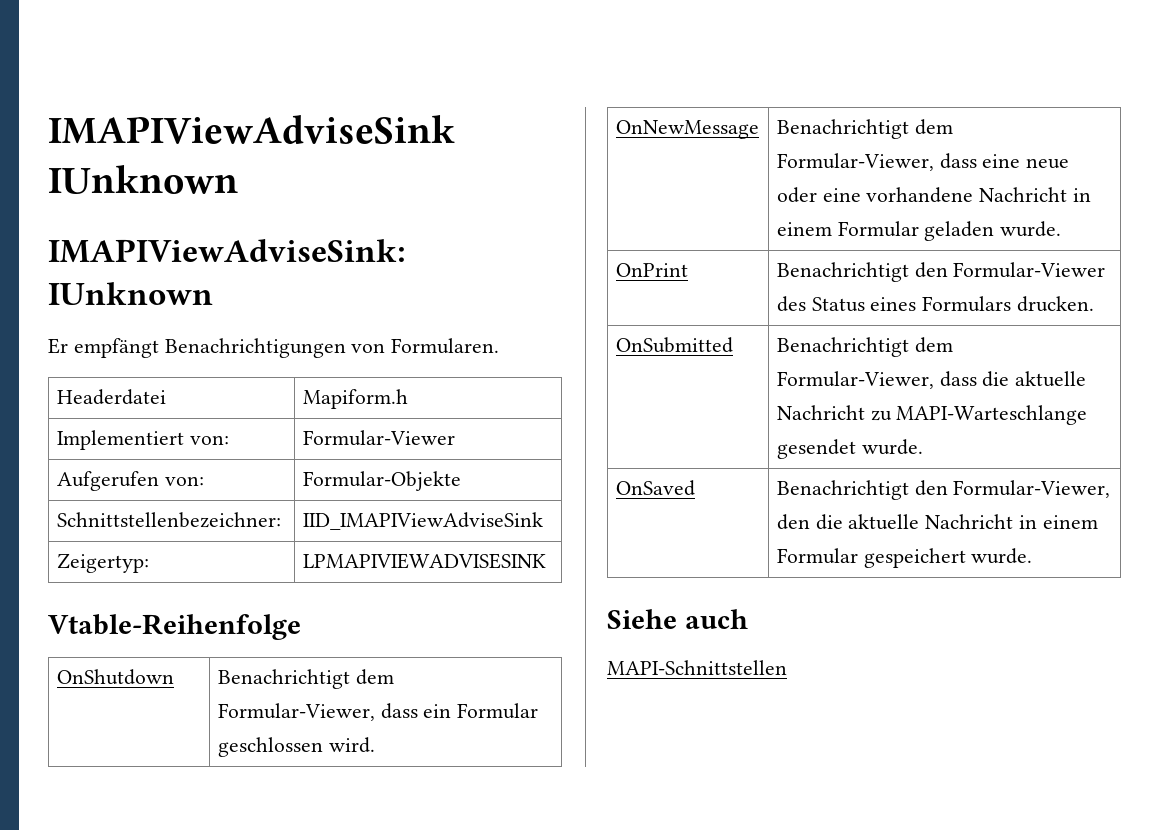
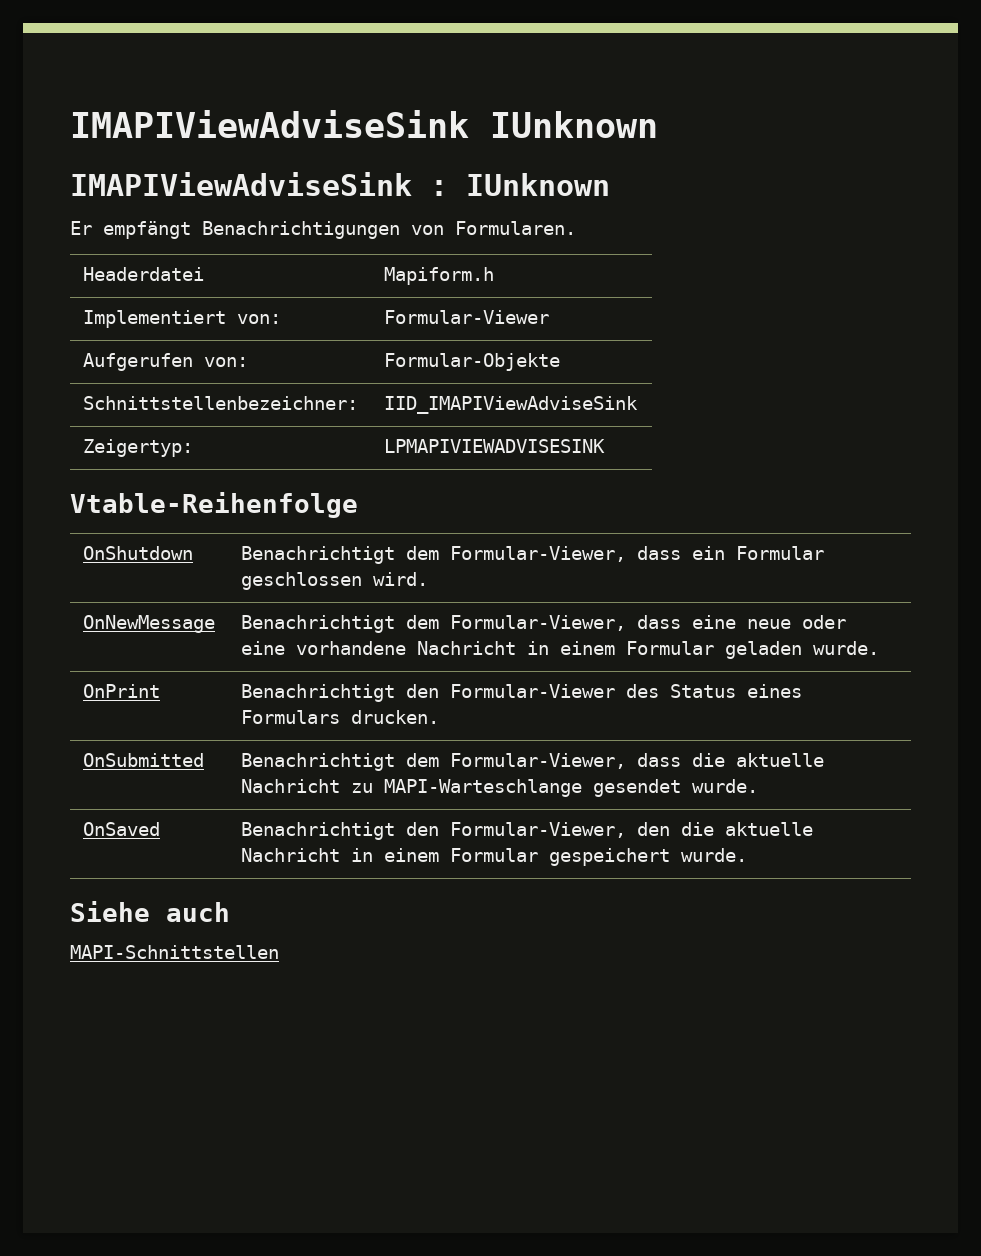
- IMAPIViewAdviseSink: IUnknown
+ IMAPIViewAdviseSink : IUnknown

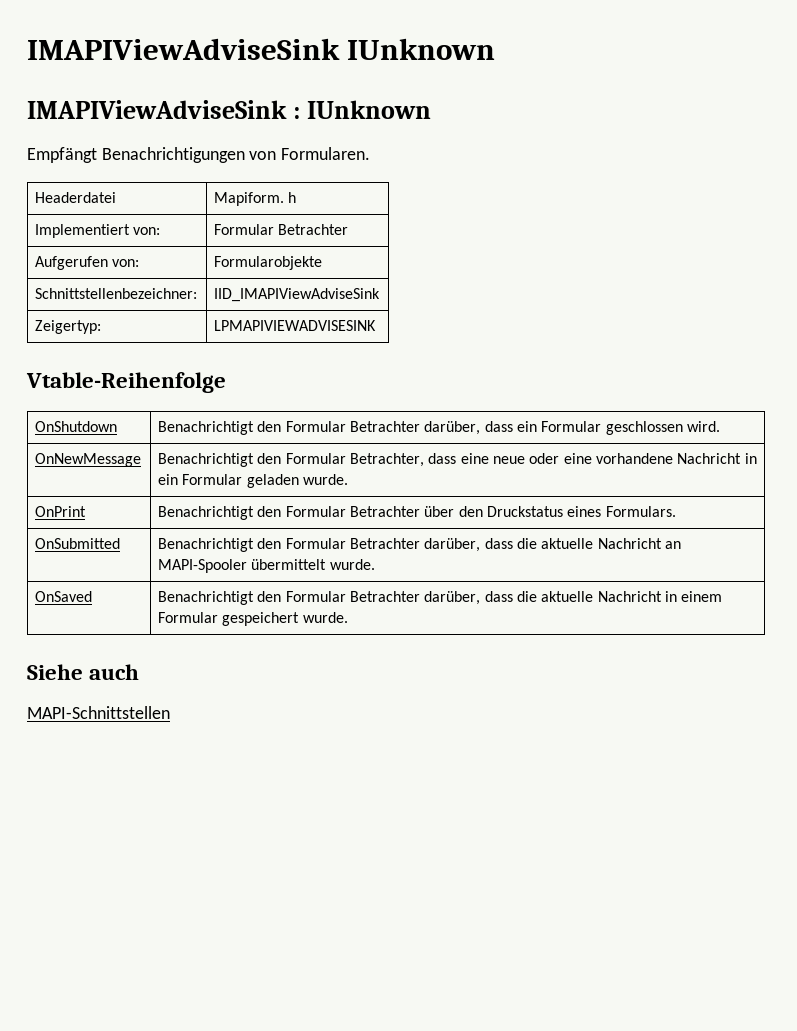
- Er empfängt Benachrichtigungen von Formularen.
+ Empfängt Benachrichtigungen von Formularen.
- Headerdatei | Mapiform.h
+ Headerdatei | Mapiform. h
- Implementiert von: | Formular-Viewer
+ Implementiert von: | Formular Betrachter
- Aufgerufen von: | Formular-Objekte
+ Aufgerufen von: | Formularobjekte
- OnShutdown | Benachrichtigt dem Formular-Viewer, dass ein Formular geschlossen wird.
+ OnShutdown | Benachrichtigt den Formular Betrachter darüber, dass ein Formular geschlossen wird.
- OnNewMessage | Benachrichtigt dem Formular-Viewer, dass eine neue oder eine vorhandene Nachricht in einem Formular geladen wurde.
+ OnNewMessage | Benachrichtigt den Formular Betrachter, dass eine neue oder eine vorhandene Nachricht in ein Formular geladen wurde.
- OnPrint | Benachrichtigt den Formular-Viewer des Status eines Formulars drucken.
- OnSubmitted | Benachrichtigt dem Formular-Viewer, dass die aktuelle Nachricht zu MAPI-Warteschlange gesendet wurde.
+ OnPrint | Benachrichtigt den Formular Betrachter über den Druckstatus eines Formulars.
+ OnSubmitted | Benachrichtigt den Formular Betrachter darüber, dass die aktuelle Nachricht an MAPI-Spooler übermittelt wurde.
- OnSaved | Benachrichtigt den Formular-Viewer, den die aktuelle Nachricht in einem Formular gespeichert wurde.
+ OnSaved | Benachrichtigt den Formular Betrachter darüber, dass die aktuelle Nachricht in einem Formular gespeichert wurde.

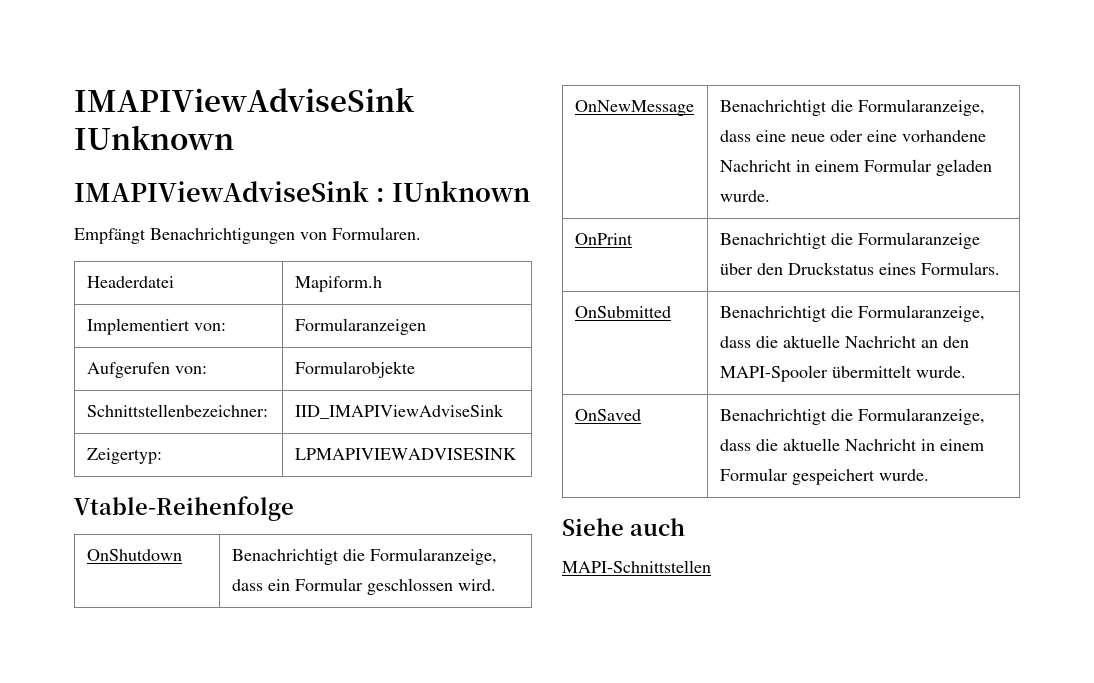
- Headerdatei | Mapiform. h
+ Headerdatei | Mapiform.h
- Implementiert von: | Formular Betrachter
+ Implementiert von: | Formularanzeigen
- OnShutdown | Benachrichtigt den Formular Betrachter darüber, dass ein Formular geschlossen wird.
+ OnShutdown | Benachrichtigt die Formularanzeige, dass ein Formular geschlossen wird.
- OnNewMessage | Benachrichtigt den Formular Betrachter, dass eine neue oder eine vorhandene Nachricht in ein Formular geladen wurde.
+ OnNewMessage | Benachrichtigt die Formularanzeige, dass eine neue oder eine vorhandene Nachricht in einem Formular geladen wurde.
- OnPrint | Benachrichtigt den Formular Betrachter über den Druckstatus eines Formulars.
+ OnPrint | Benachrichtigt die Formularanzeige über den Druckstatus eines Formulars.
- OnSubmitted | Benachrichtigt den Formular Betrachter darüber, dass die aktuelle Nachricht an MAPI-Spooler übermittelt wurde.
+ OnSubmitted | Benachrichtigt die Formularanzeige, dass die aktuelle Nachricht an den MAPI-Spooler übermittelt wurde.
- OnSaved | Benachrichtigt den Formular Betrachter darüber, dass die aktuelle Nachricht in einem Formular gespeichert wurde.
+ OnSaved | Benachrichtigt die Formularanzeige, dass die aktuelle Nachricht in einem Formular gespeichert wurde.

